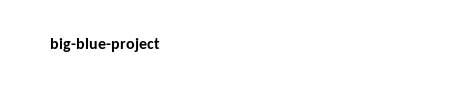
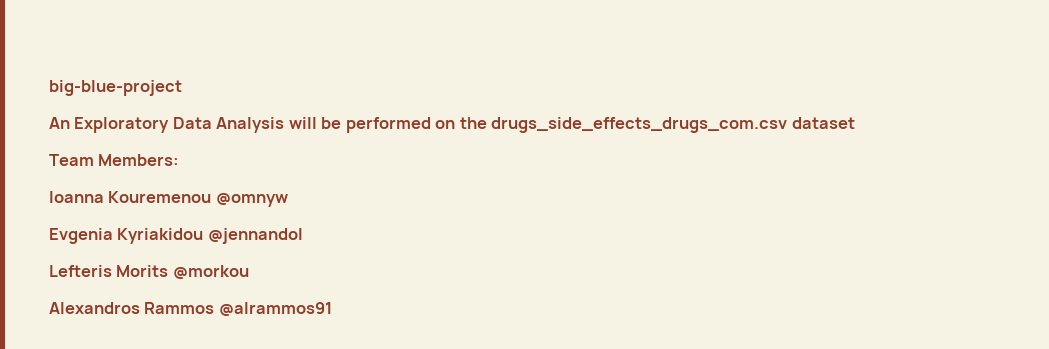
+ An Exploratory Data Analysis will be performed on the drugs_side_effects_drugs_com.csv dataset
+ Team Members:
+ Ioanna Kouremenou @omnyw
+ Evgenia Kyriakidou @jennandol
+ Lefteris Morits @morkou
+ Alexandros Rammos @alrammos91

